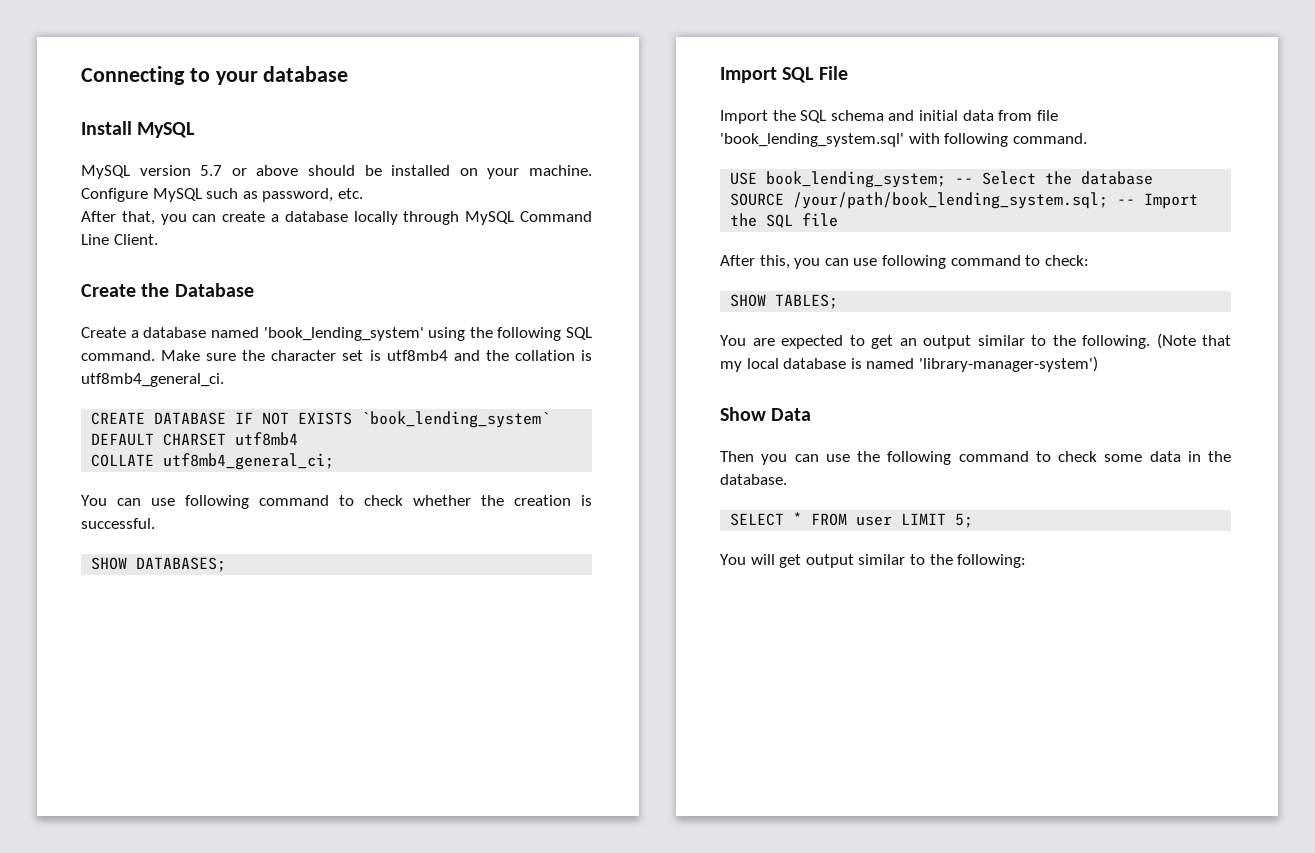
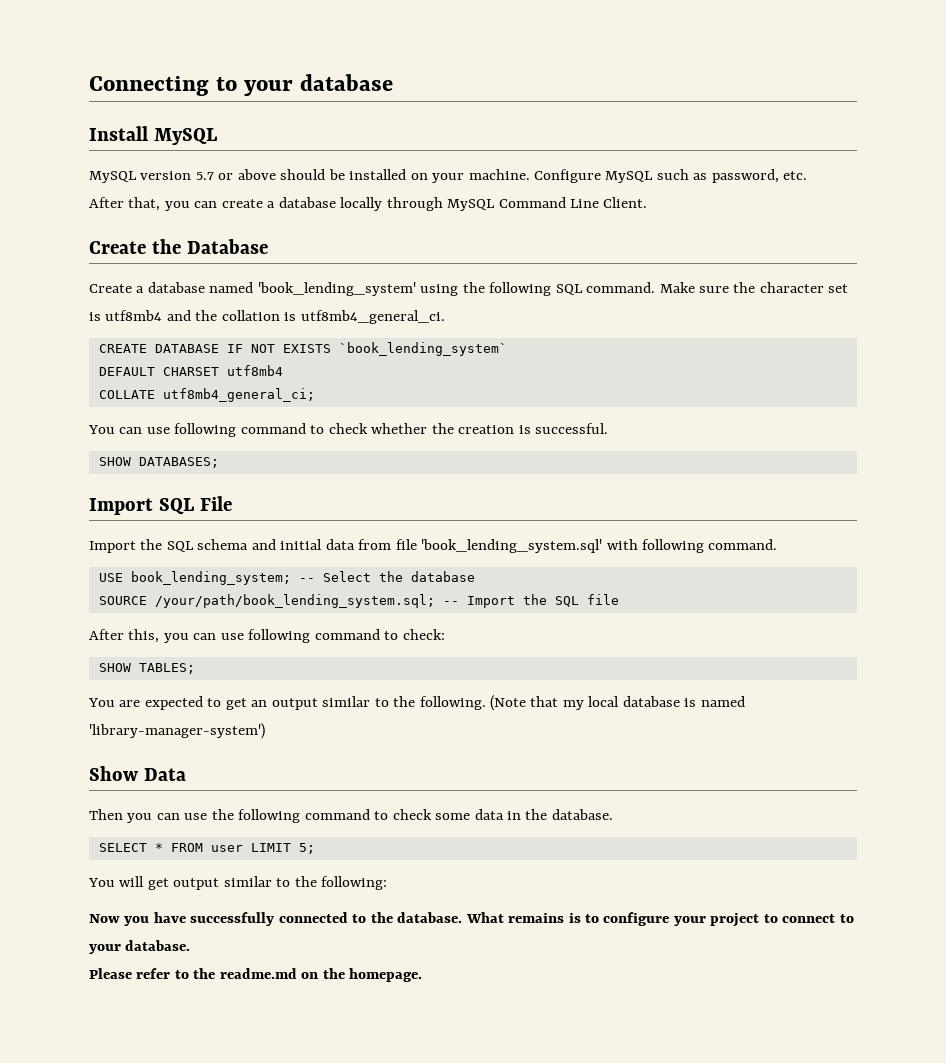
+ Now you have successfully connected to the database. What remains is to configure your project to connect to your database.
+ Please refer to the readme.md on the homepage.

